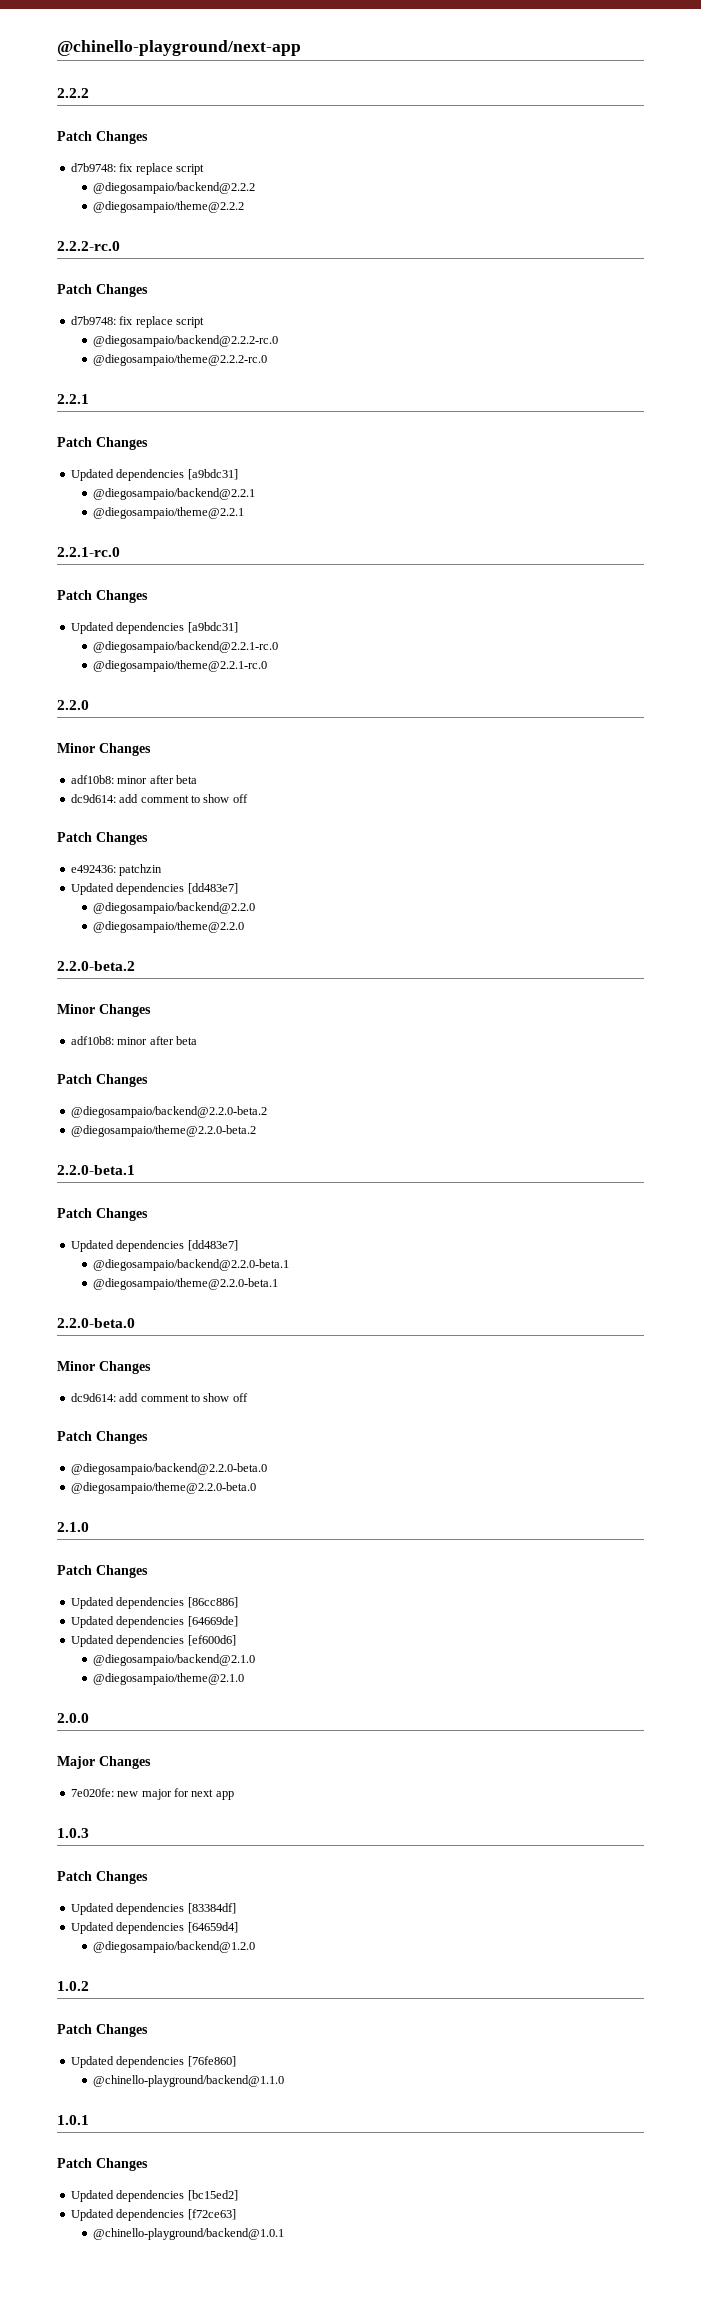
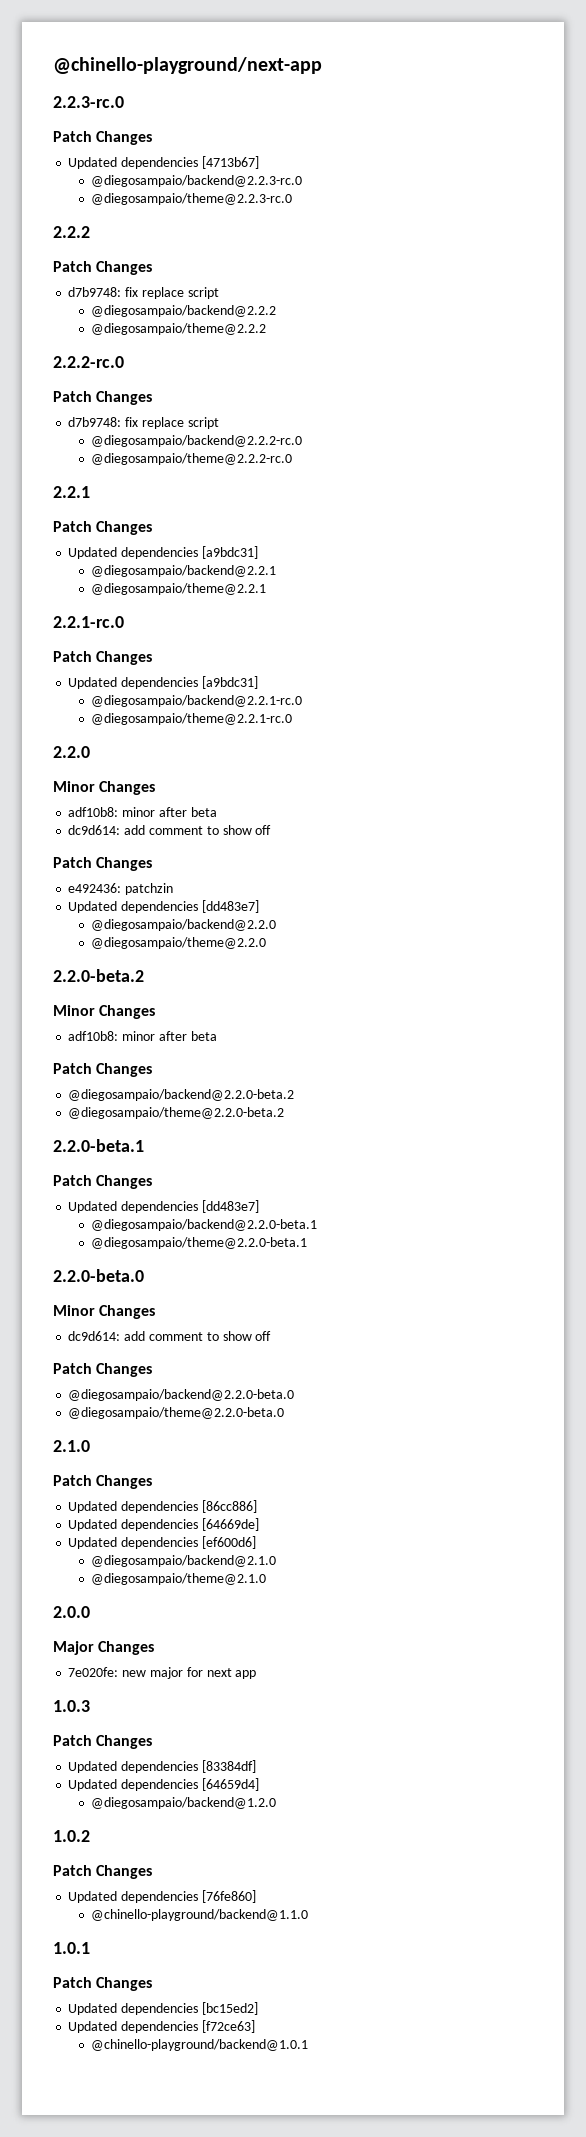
+ 2.2.3-rc.0
+ Patch Changes
+ Updated dependencies [4713b67]
+ @diegosampaio/backend@2.2.3-rc.0
+ @diegosampaio/theme@2.2.3-rc.0

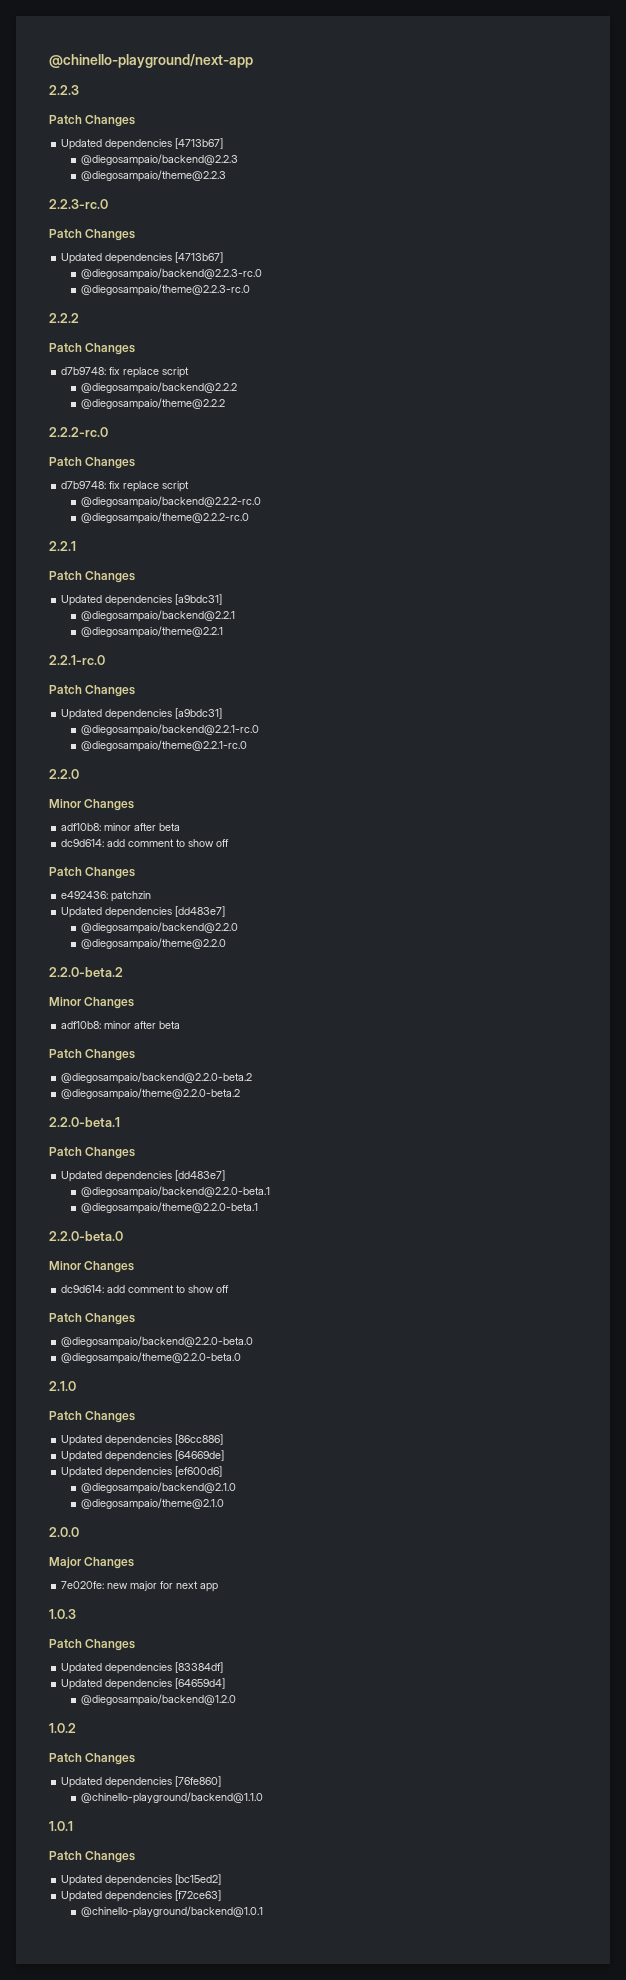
+ 2.2.3
+ Patch Changes
+ Updated dependencies [4713b67]
+ @diegosampaio/backend@2.2.3
+ @diegosampaio/theme@2.2.3

